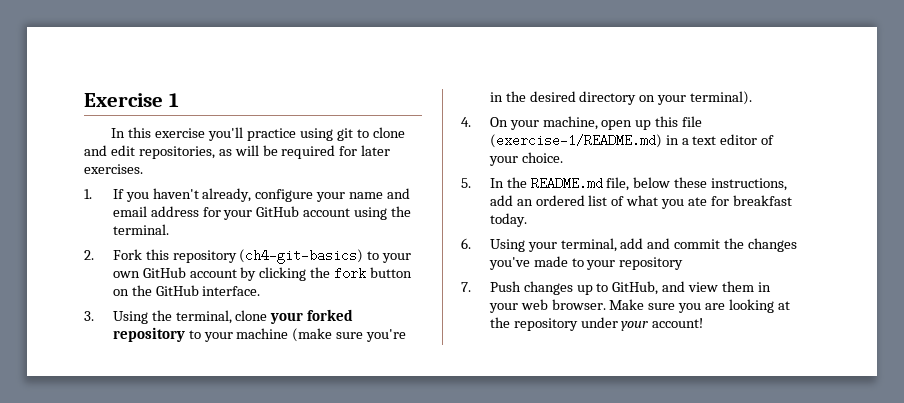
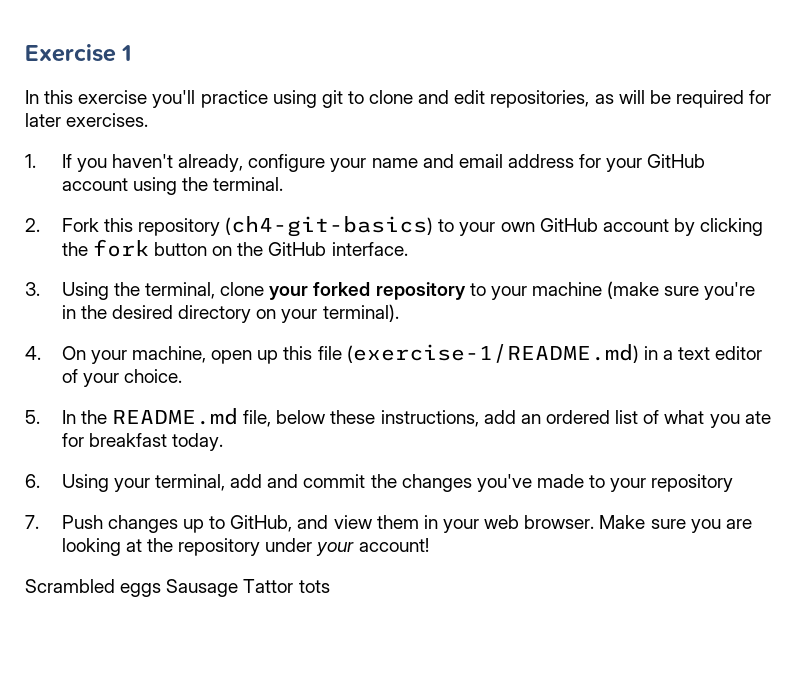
+ Scrambled eggs Sausage Tattor tots

